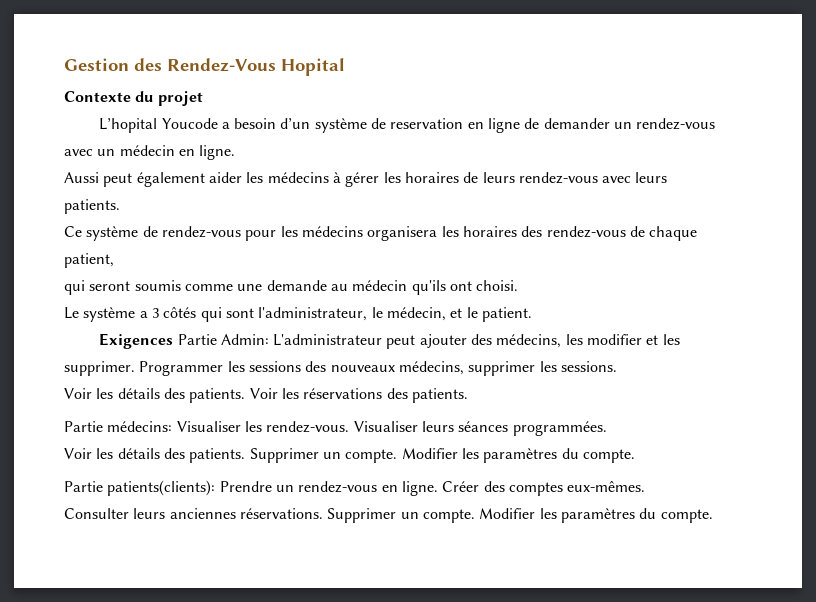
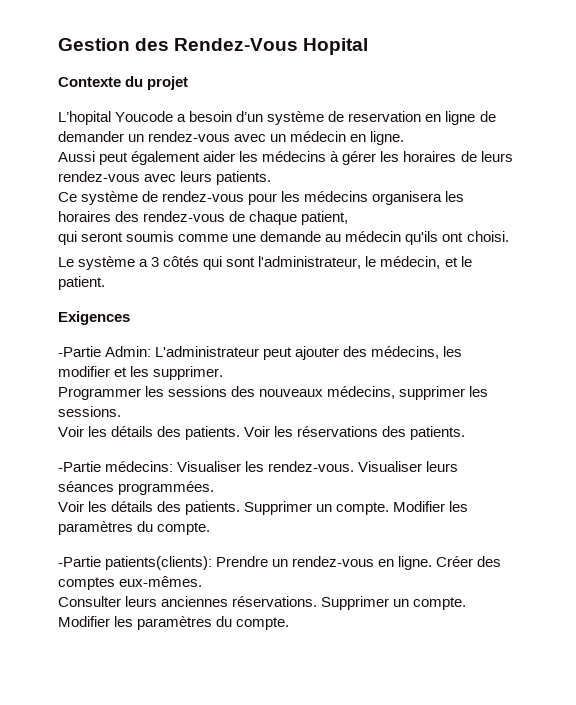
- Exigences Partie Admin: L'administrateur peut ajouter des médecins, les modifier et les supprimer. Programmer les sessions des nouveaux médecins, supprimer les sessions.
+ Exigences
+ -Partie Admin: L'administrateur peut ajouter des médecins, les modifier et les supprimer.
+ Programmer les sessions des nouveaux médecins, supprimer les sessions.
- Partie médecins: Visualiser les rendez-vous.
+ -Partie médecins: Visualiser les rendez-vous.
- Partie patients(clients): Prendre un rendez-vous en ligne.
+ -Partie patients(clients): Prendre un rendez-vous en ligne.

